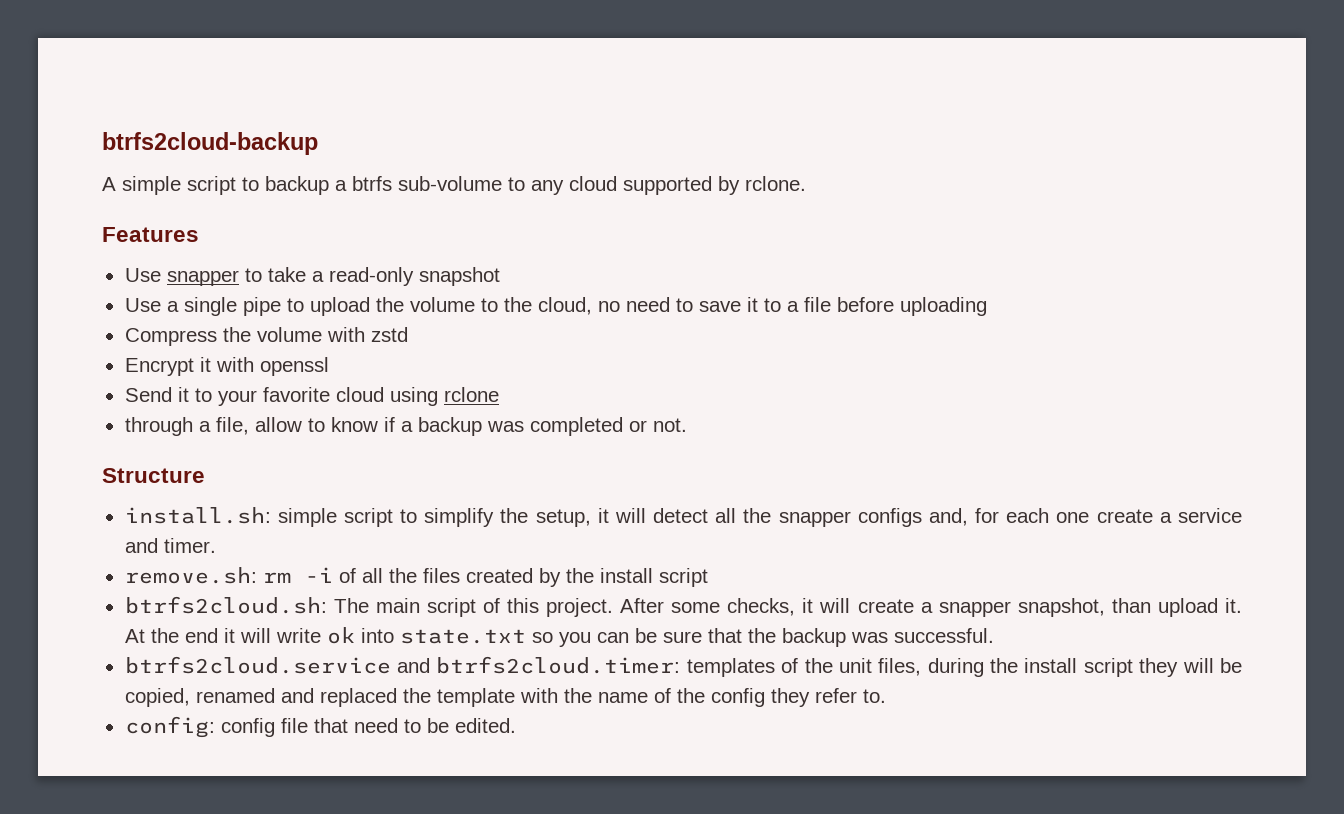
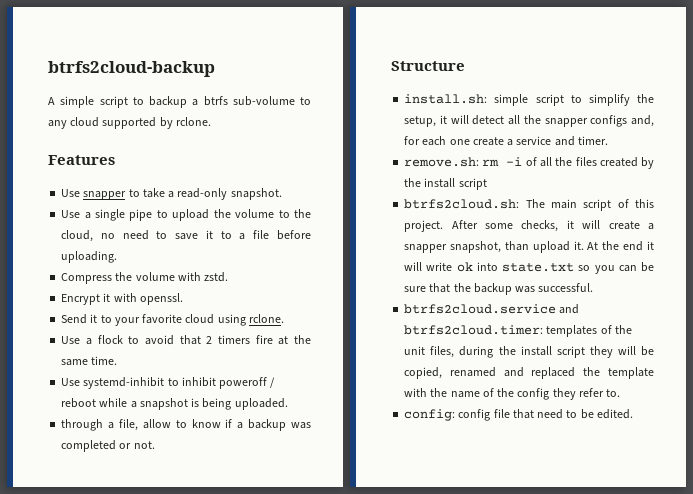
- Use snapper to take a read-only snapshot
+ Use snapper to take a read-only snapshot.
- Use a single pipe to upload the volume to the cloud, no need to save it to a file before uploading
+ Use a single pipe to upload the volume to the cloud, no need to save it to a file before uploading.
- Compress the volume with zstd
+ Compress the volume with zstd.
- Encrypt it with openssl
+ Encrypt it with openssl.
- Send it to your favorite cloud using rclone
+ Send it to your favorite cloud using rclone.
+ Use a flock to avoid that 2 timers fire at the same time.
+ Use systemd-inhibit to inhibit poweroff / reboot while a snapshot is being uploaded.

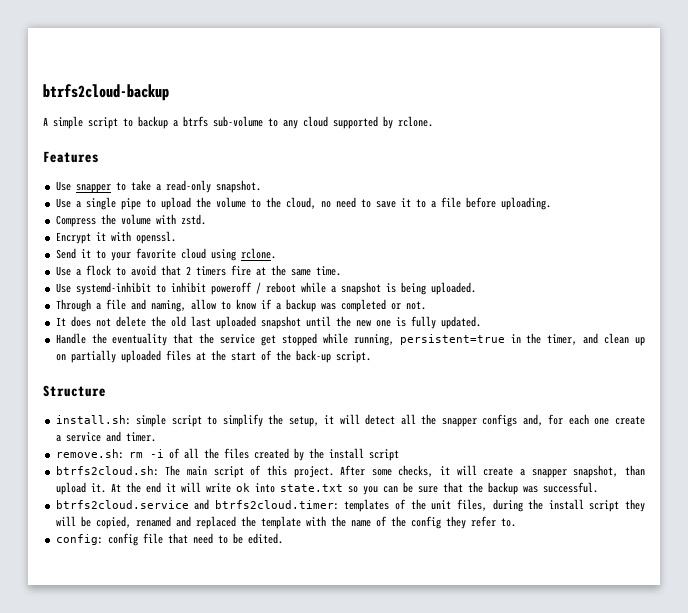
- through a file, allow to know if a backup was completed or not.
+ Through a file and naming, allow to know if a backup was completed or not.
+ It does not delete the old last uploaded snapshot until the new one is fully updated.
+ Handle the eventuality that the service get stopped while running, persistent=true in the timer, and clean up on partially uploaded files at the start of the back-up script.

